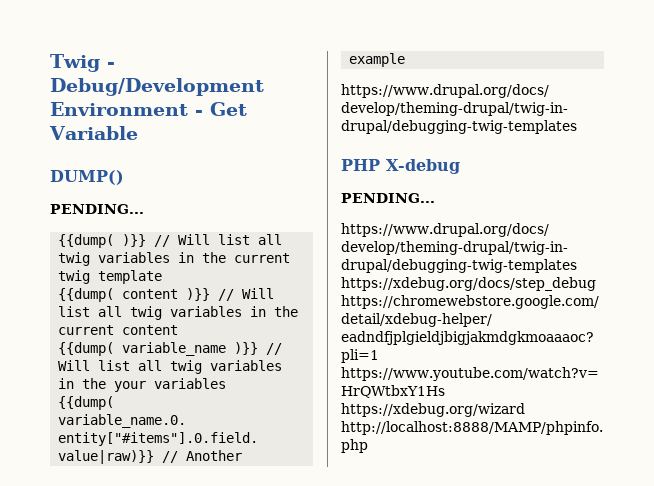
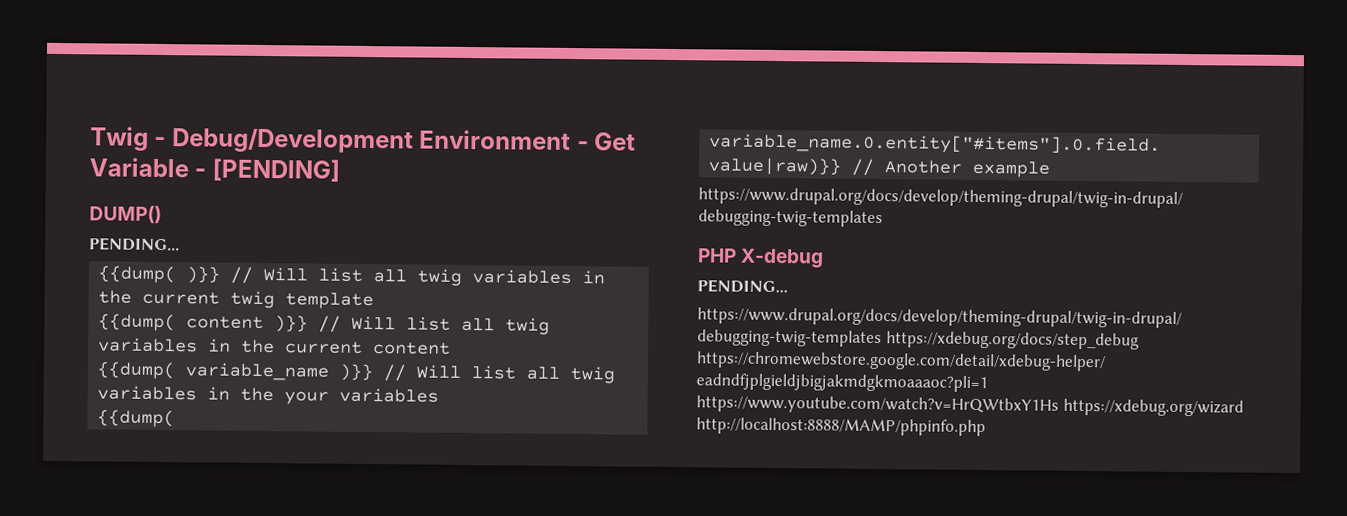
- Twig - Debug/Development Environment - Get Variable
+ Twig - Debug/Development Environment - Get Variable - [PENDING]

